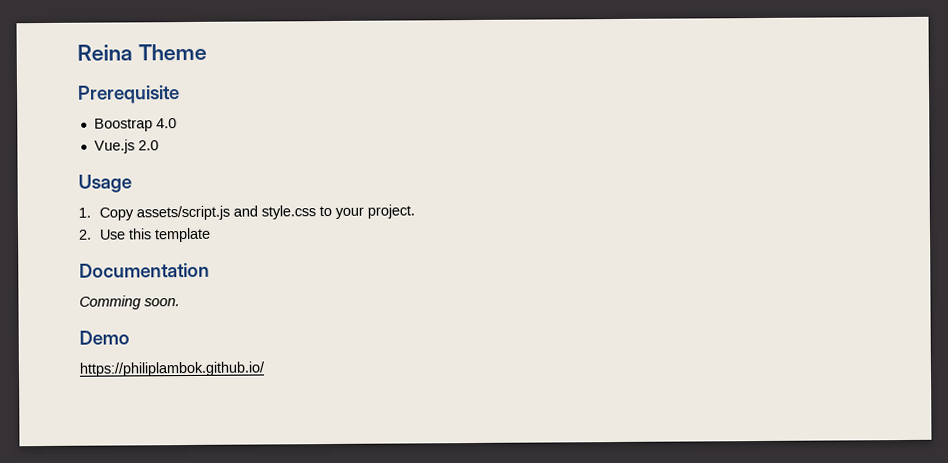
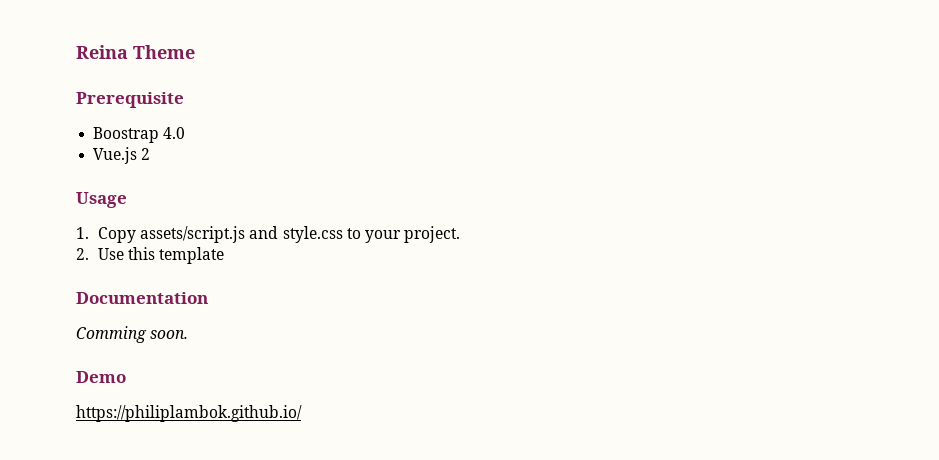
- Vue.js 2.0
+ Vue.js 2

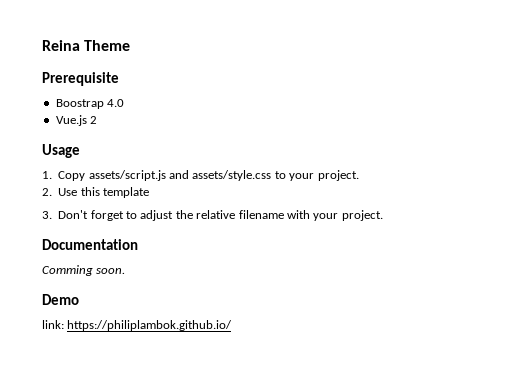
- 1. Copy assets/script.js and style.css to your project.
+ 1. Copy assets/script.js and assets/style.css to your project.
+ 3. Don't forget to adjust the relative filename with your project.
- https://philiplambok.github.io/
+ link: https://philiplambok.github.io/

